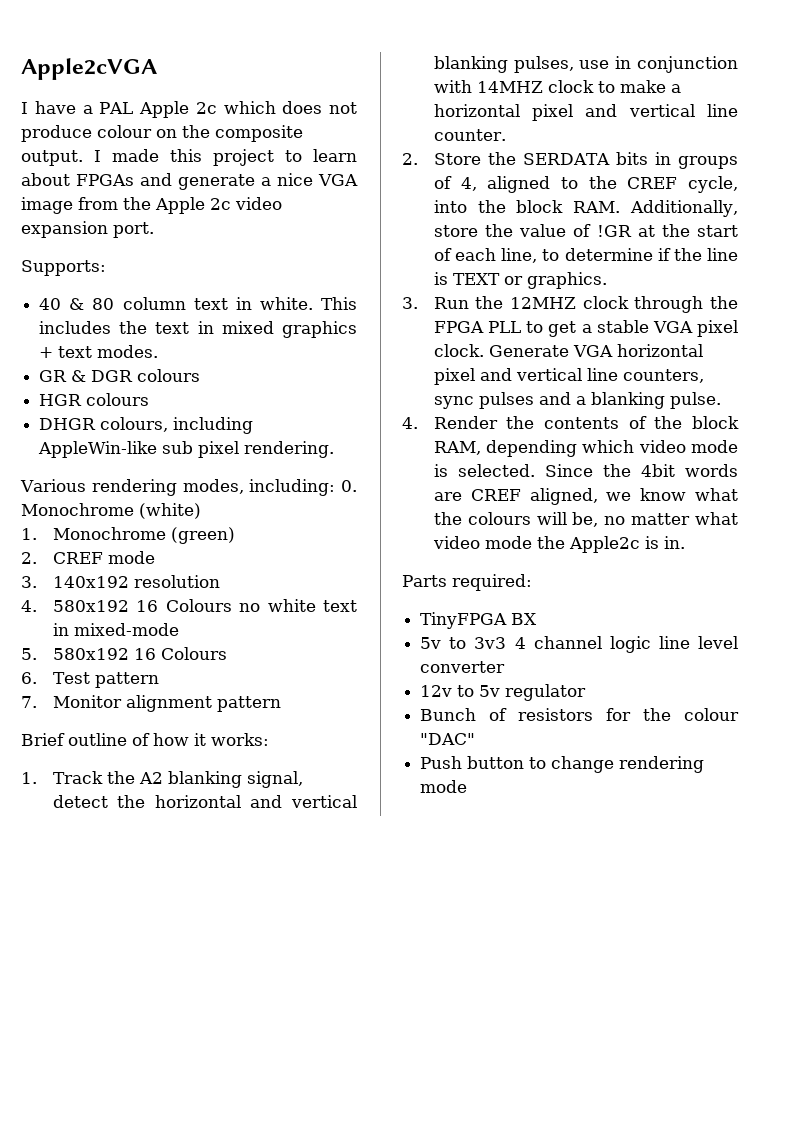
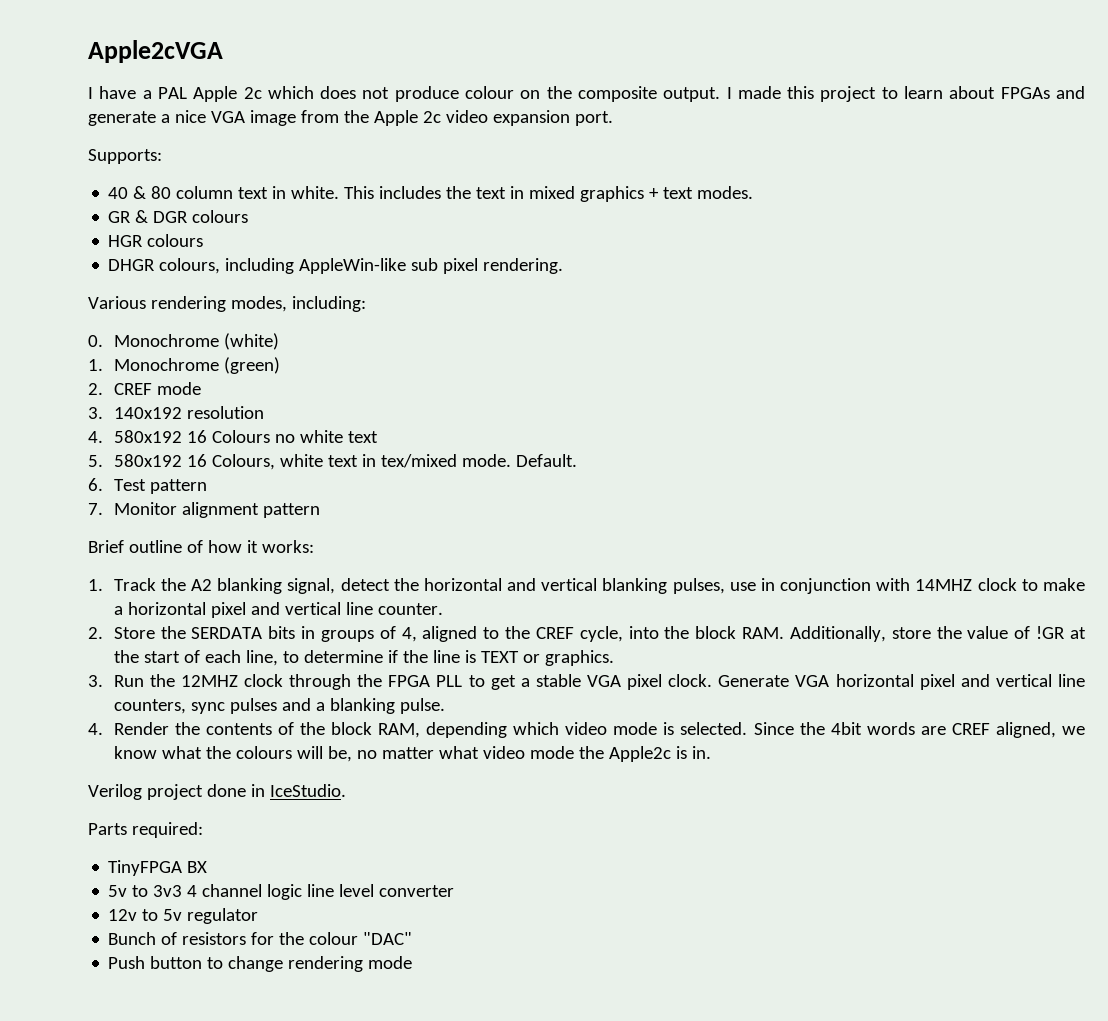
- Various rendering modes, including: 0. Monochrome (white)
+ Various rendering modes, including:
+ 0. Monochrome (white)
- 4. 580x192 16 Colours no white text in mixed-mode
+ 4. 580x192 16 Colours no white text
- 5. 580x192 16 Colours
+ 5. 580x192 16 Colours, white text in tex/mixed mode. Default.
+ Verilog project done in IceStudio.

